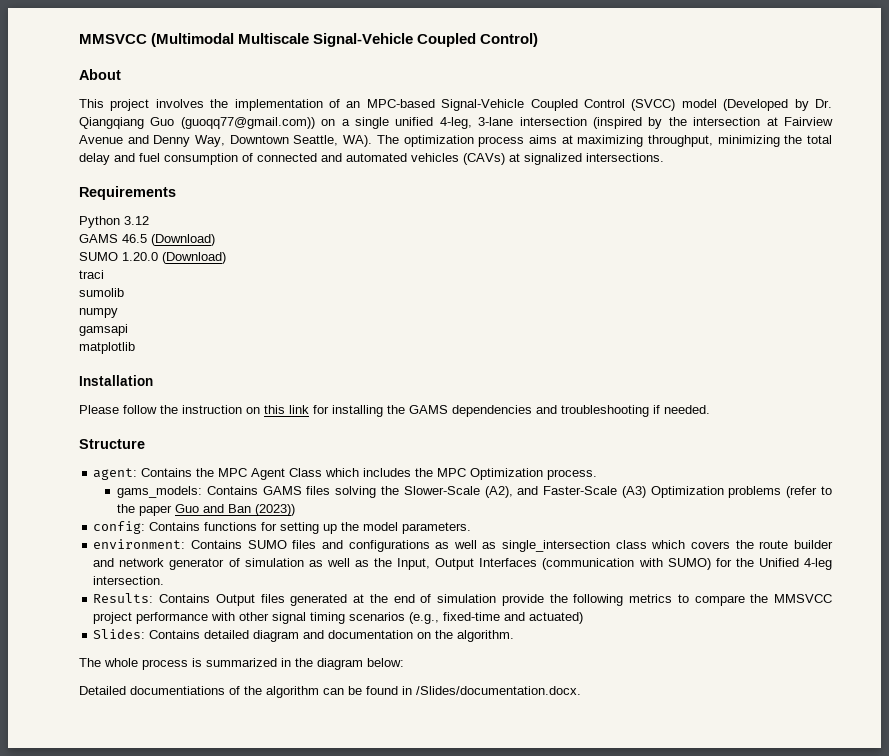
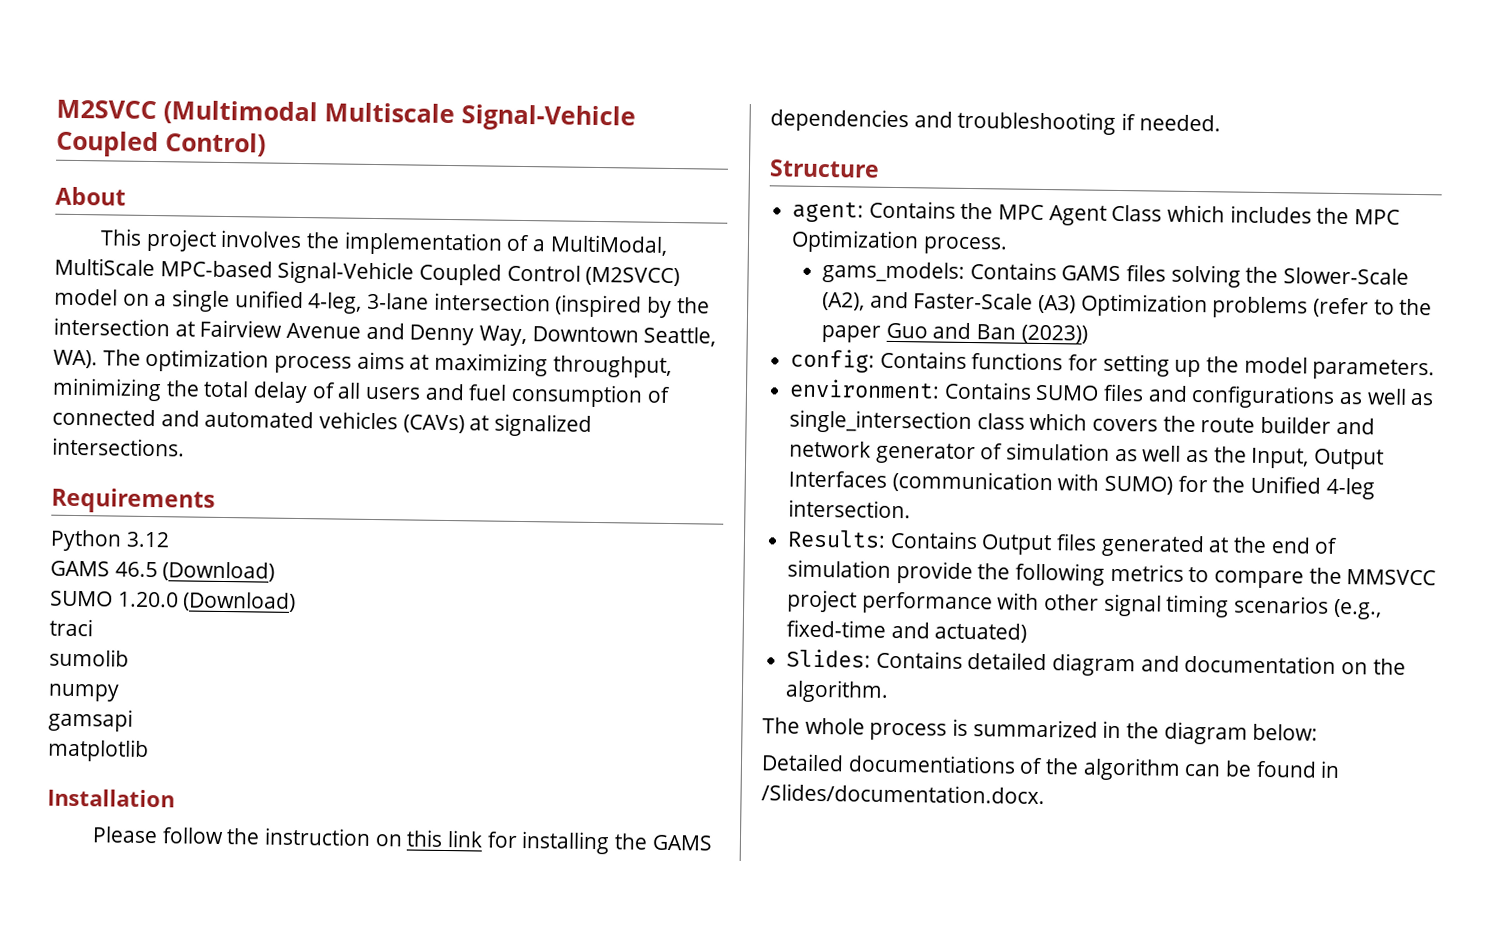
- MMSVCC (Multimodal Multiscale Signal-Vehicle Coupled Control)
+ M2SVCC (Multimodal Multiscale Signal-Vehicle Coupled Control)
- This project involves the implementation of an MPC-based Signal-Vehicle Coupled Control (SVCC) model (Developed by Dr. Qiangqiang Guo (guoqq77@gmail.com)) on a single unified 4-leg, 3-lane intersection (inspired by the intersection at Fairview Avenue and Denny Way, Downtown Seattle, WA). The optimization process aims at maximizing throughput, minimizing the total delay and fuel consumption of connected and automated vehicles (CAVs) at signalized intersections.
+ This project involves the implementation of a MultiModal, MultiScale MPC-based Signal-Vehicle Coupled Control (M2SVCC) model on a single unified 4-leg, 3-lane intersection (inspired by the intersection at Fairview Avenue and Denny Way, Downtown Seattle, WA). The optimization process aims at maximizing throughput, minimizing the total delay of all users and fuel consumption of connected and automated vehicles (CAVs) at signalized intersections.

